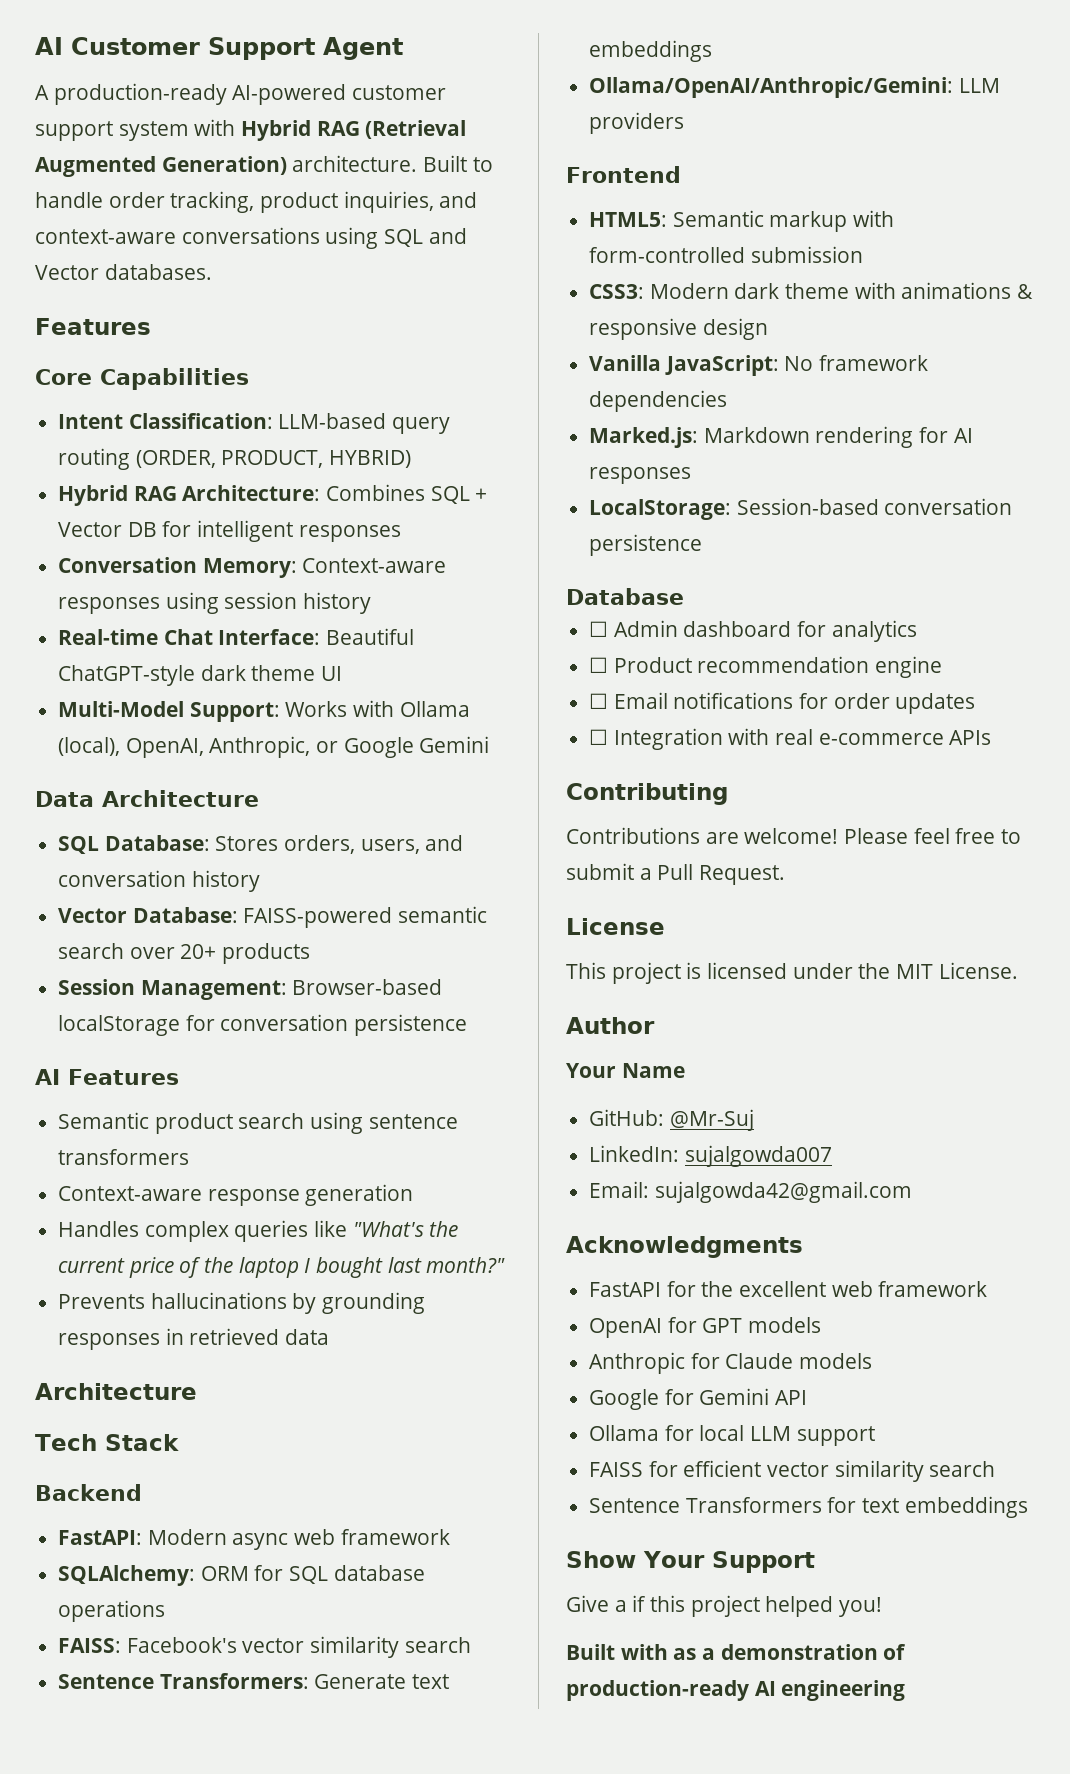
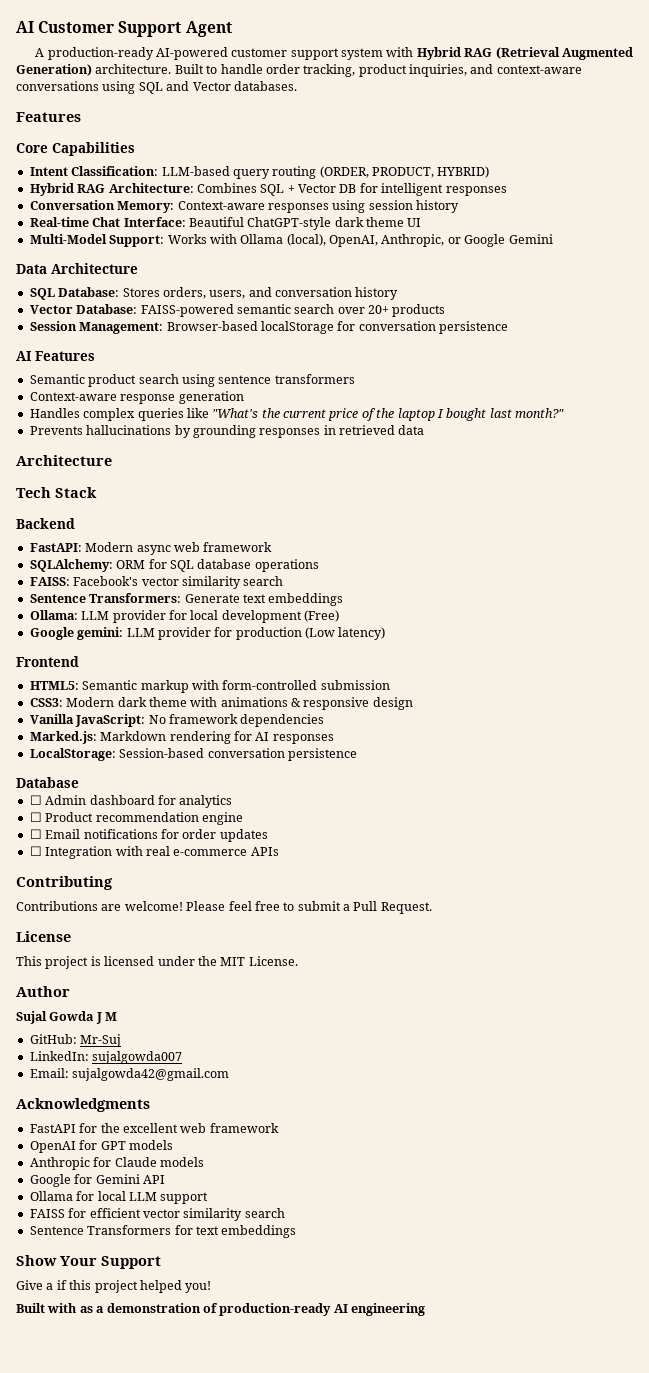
- Ollama/OpenAI/Anthropic/Gemini: LLM providers
+ Ollama: LLM provider for local development (Free)
+ Google gemini: LLM provider for production (Low latency)
- Your Name
+ Sujal Gowda J M
- GitHub: @Mr-Suj
+ GitHub: Mr-Suj

